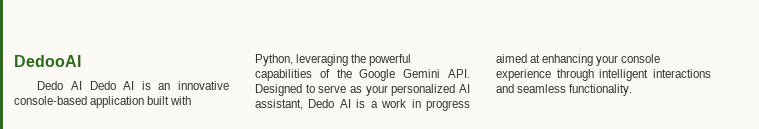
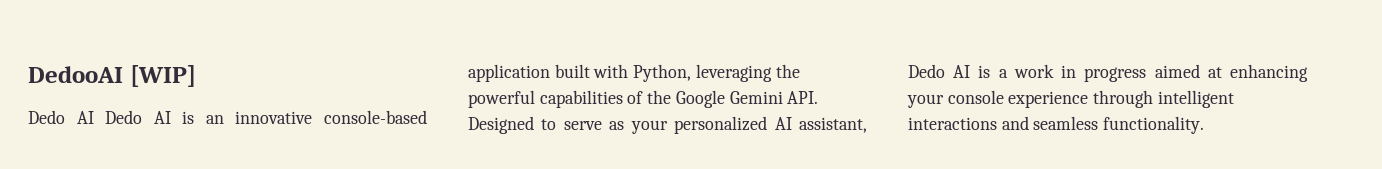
- DedooAI
+ DedooAI [WIP]

